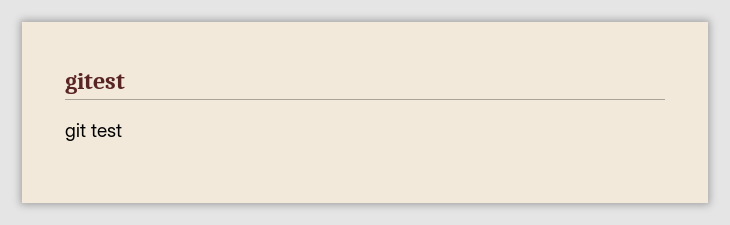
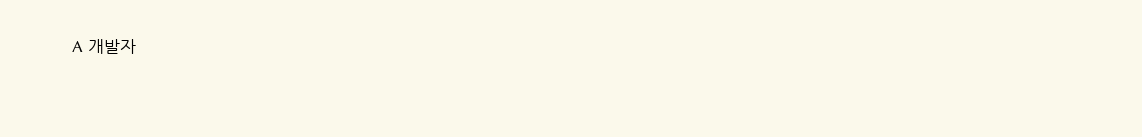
- gitest
- git test
+ A 개발자

